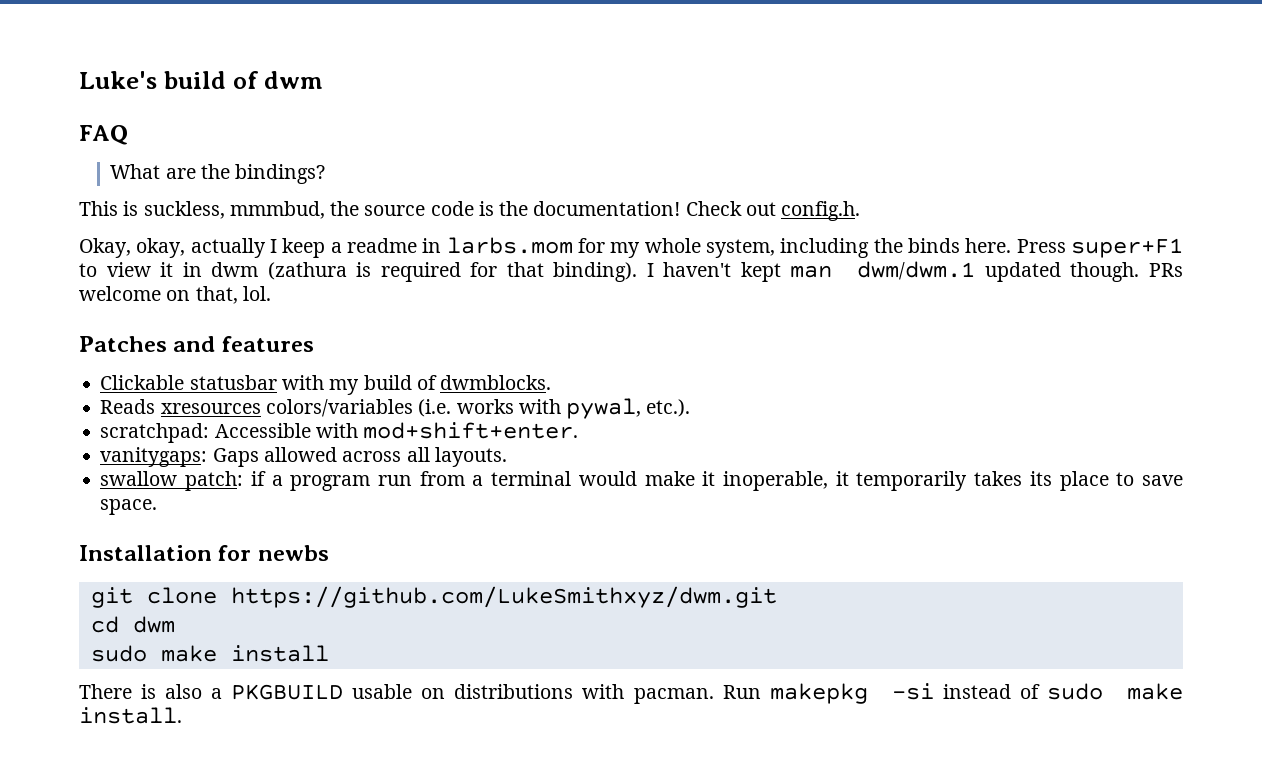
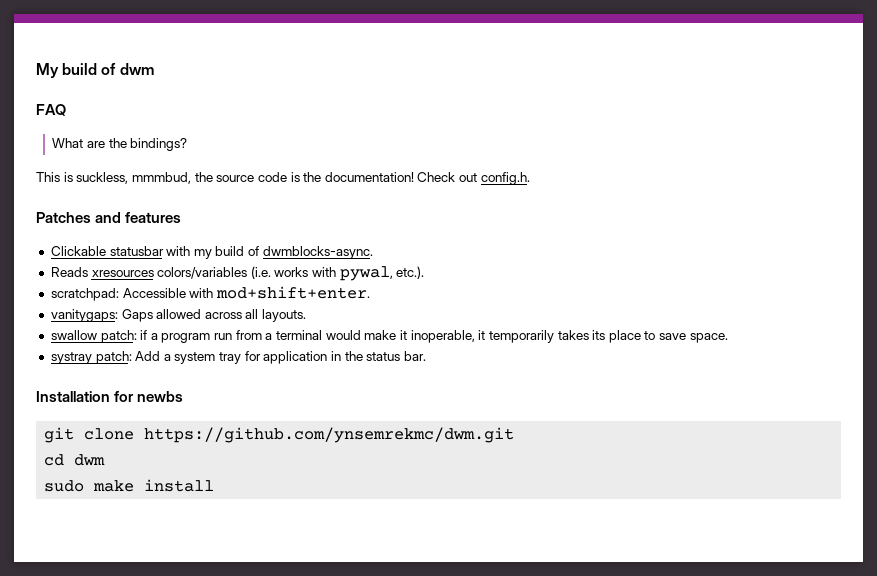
- Luke's build of dwm
+ My build of dwm
- Okay, okay, actually I keep a readme in larbs.mom for my whole system, including the binds here. Press super+F1 to view it in dwm (zathura is required for that binding). I haven't kept man dwm/dwm.1 updated though. PRs welcome on that, lol.
- Clickable statusbar with my build of dwmblocks.
+ Clickable statusbar with my build of dwmblocks-async.
+ systray patch: Add a system tray for application in the status bar.
- git clone https://github.com/LukeSmithxyz/dwm.git
+ git clone https://github.com/ynsemrekmc/dwm.git
- There is also a PKGBUILD usable on distributions with pacman. Run makepkg -si instead of sudo make install.

